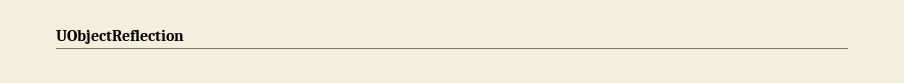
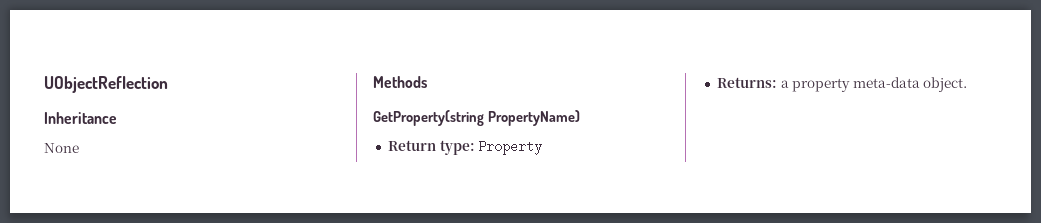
+ Inheritance
+ None
+ Methods
+ GetProperty(string PropertyName)
+ Return type: Property
+ Returns: a property meta-data object.

